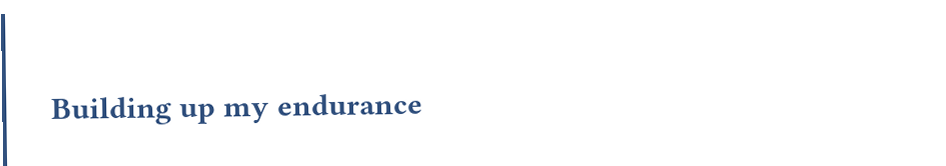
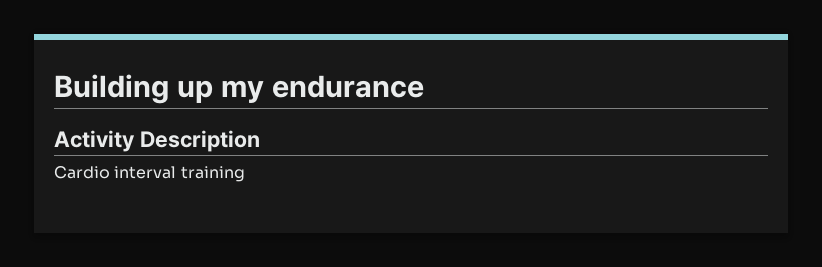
+ Activity Description
+ Cardio interval training

